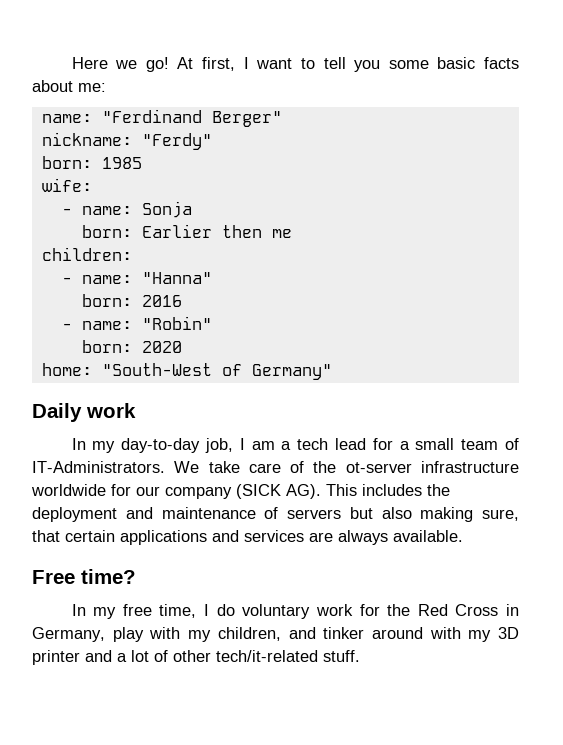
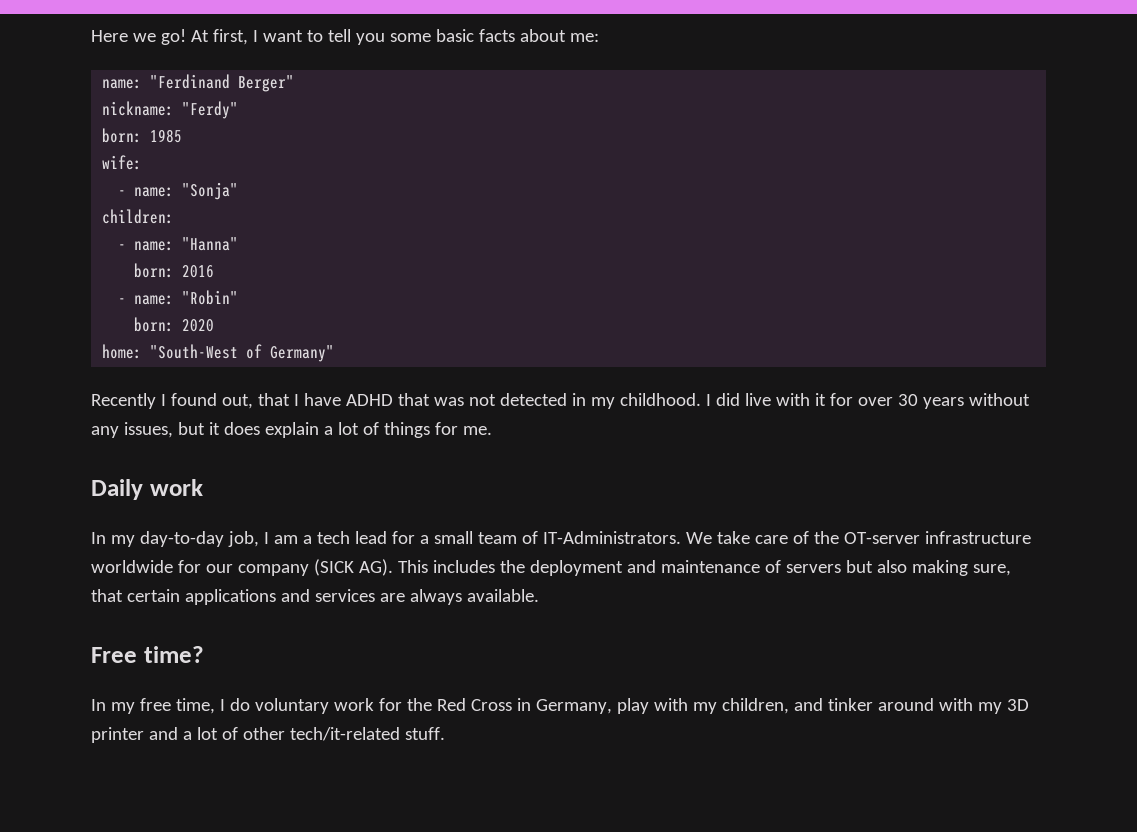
- - name: Sonja
- born: Earlier then me
+ - name: "Sonja"
+ Recently I found out, that I have ADHD that was not detected in my childhood. I did live with it for over 30 years without any issues, but it does explain a lot of things for me.
- We take care of the ot-server infrastructure worldwide for our company (SICK AG). This includes the deployment and maintenance of servers but also making sure, that certain applications and services are always available.
+ We take care of the OT-server infrastructure worldwide for our company (SICK AG). This includes the deployment and maintenance of servers but also making sure, that certain applications and services are always available.

